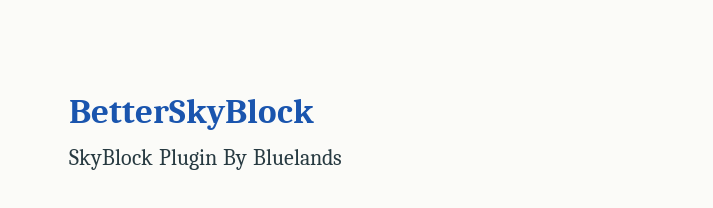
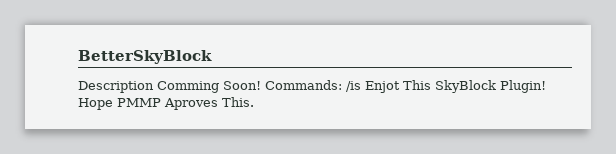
- SkyBlock Plugin By Bluelands
+ Description Comming Soon! Commands: /is Enjot This SkyBlock Plugin! Hope PMMP Aproves This.

